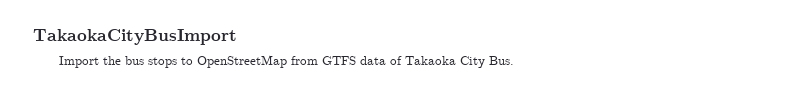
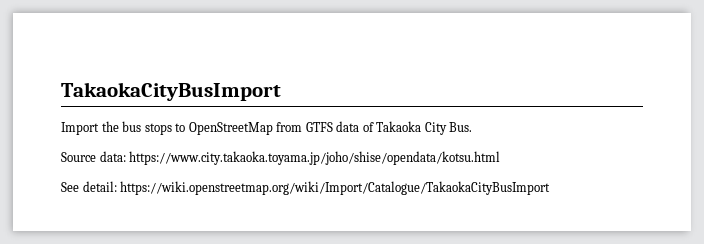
+ Source data: https://www.city.takaoka.toyama.jp/joho/shise/opendata/kotsu.html
+ See detail: https://wiki.openstreetmap.org/wiki/Import/Catalogue/TakaokaCityBusImport

